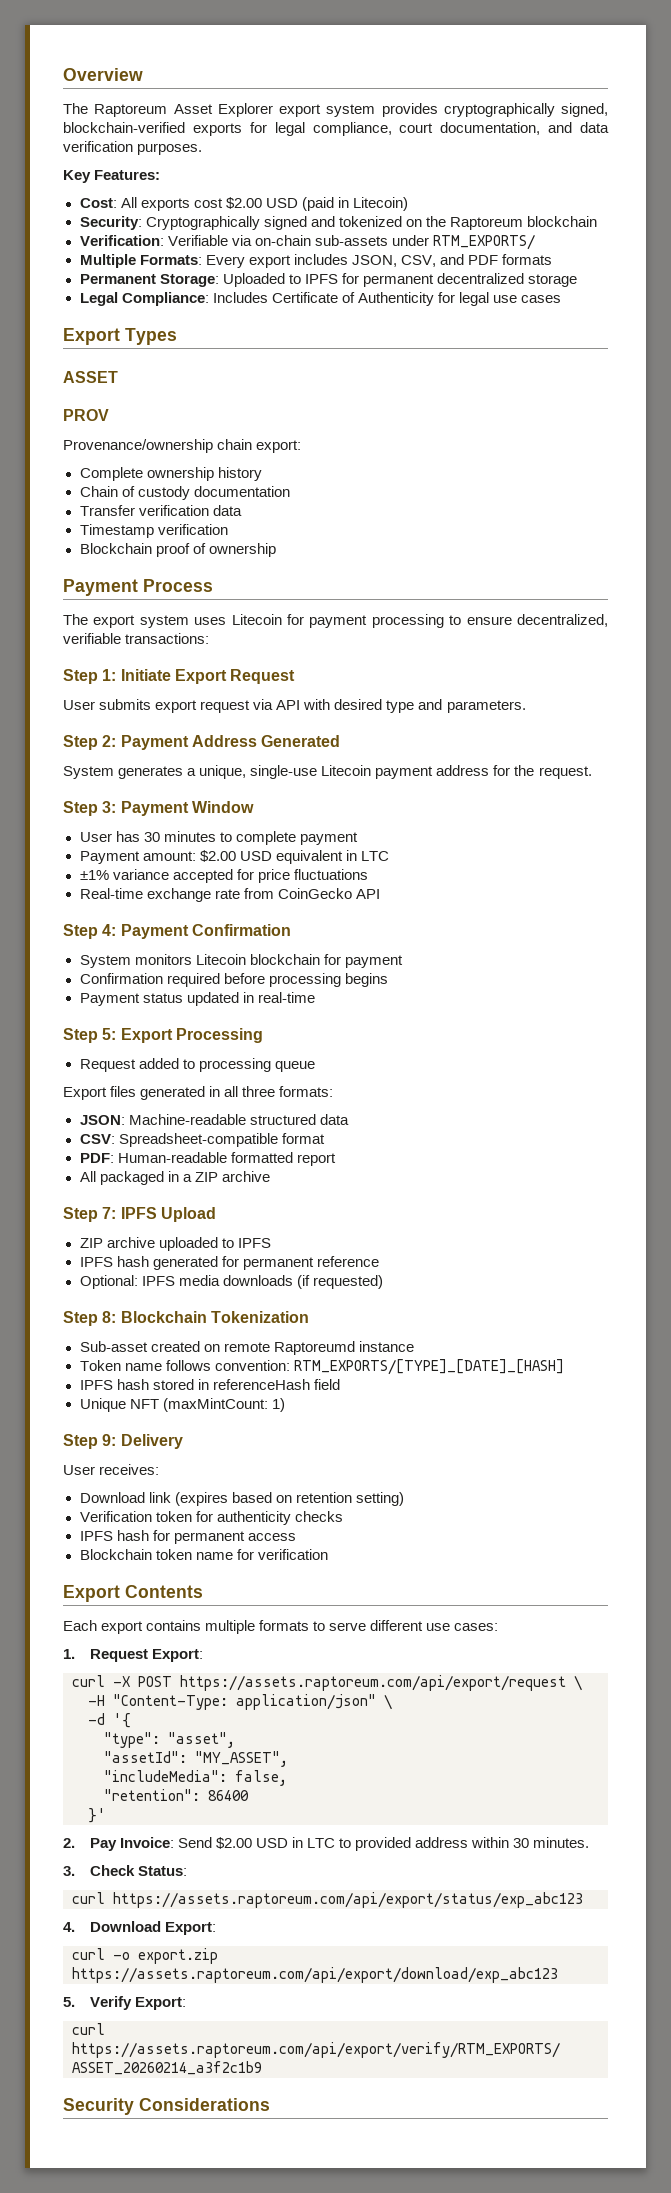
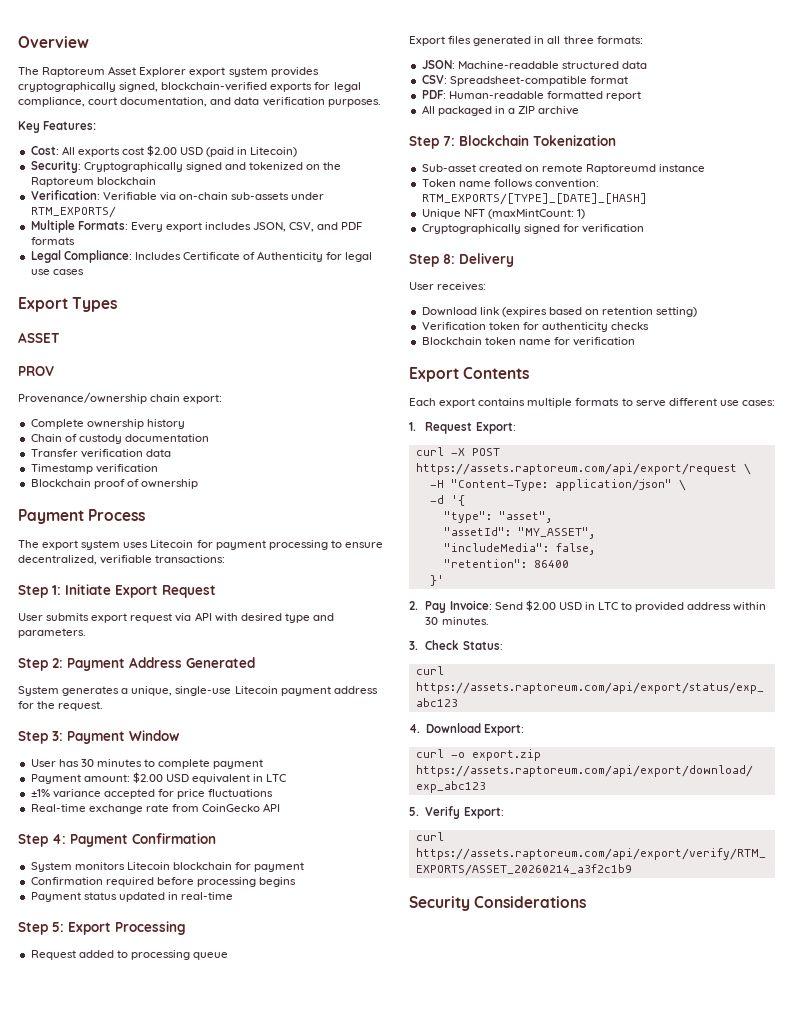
- Permanent Storage: Uploaded to IPFS for permanent decentralized storage
- Step 7: IPFS Upload
- ZIP archive uploaded to IPFS
- IPFS hash generated for permanent reference
- Optional: IPFS media downloads (if requested)
- Step 8: Blockchain Tokenization
+ Step 7: Blockchain Tokenization
- IPFS hash stored in referenceHash field
- Step 9: Delivery
+ Cryptographically signed for verification
+ Step 8: Delivery
- IPFS hash for permanent access

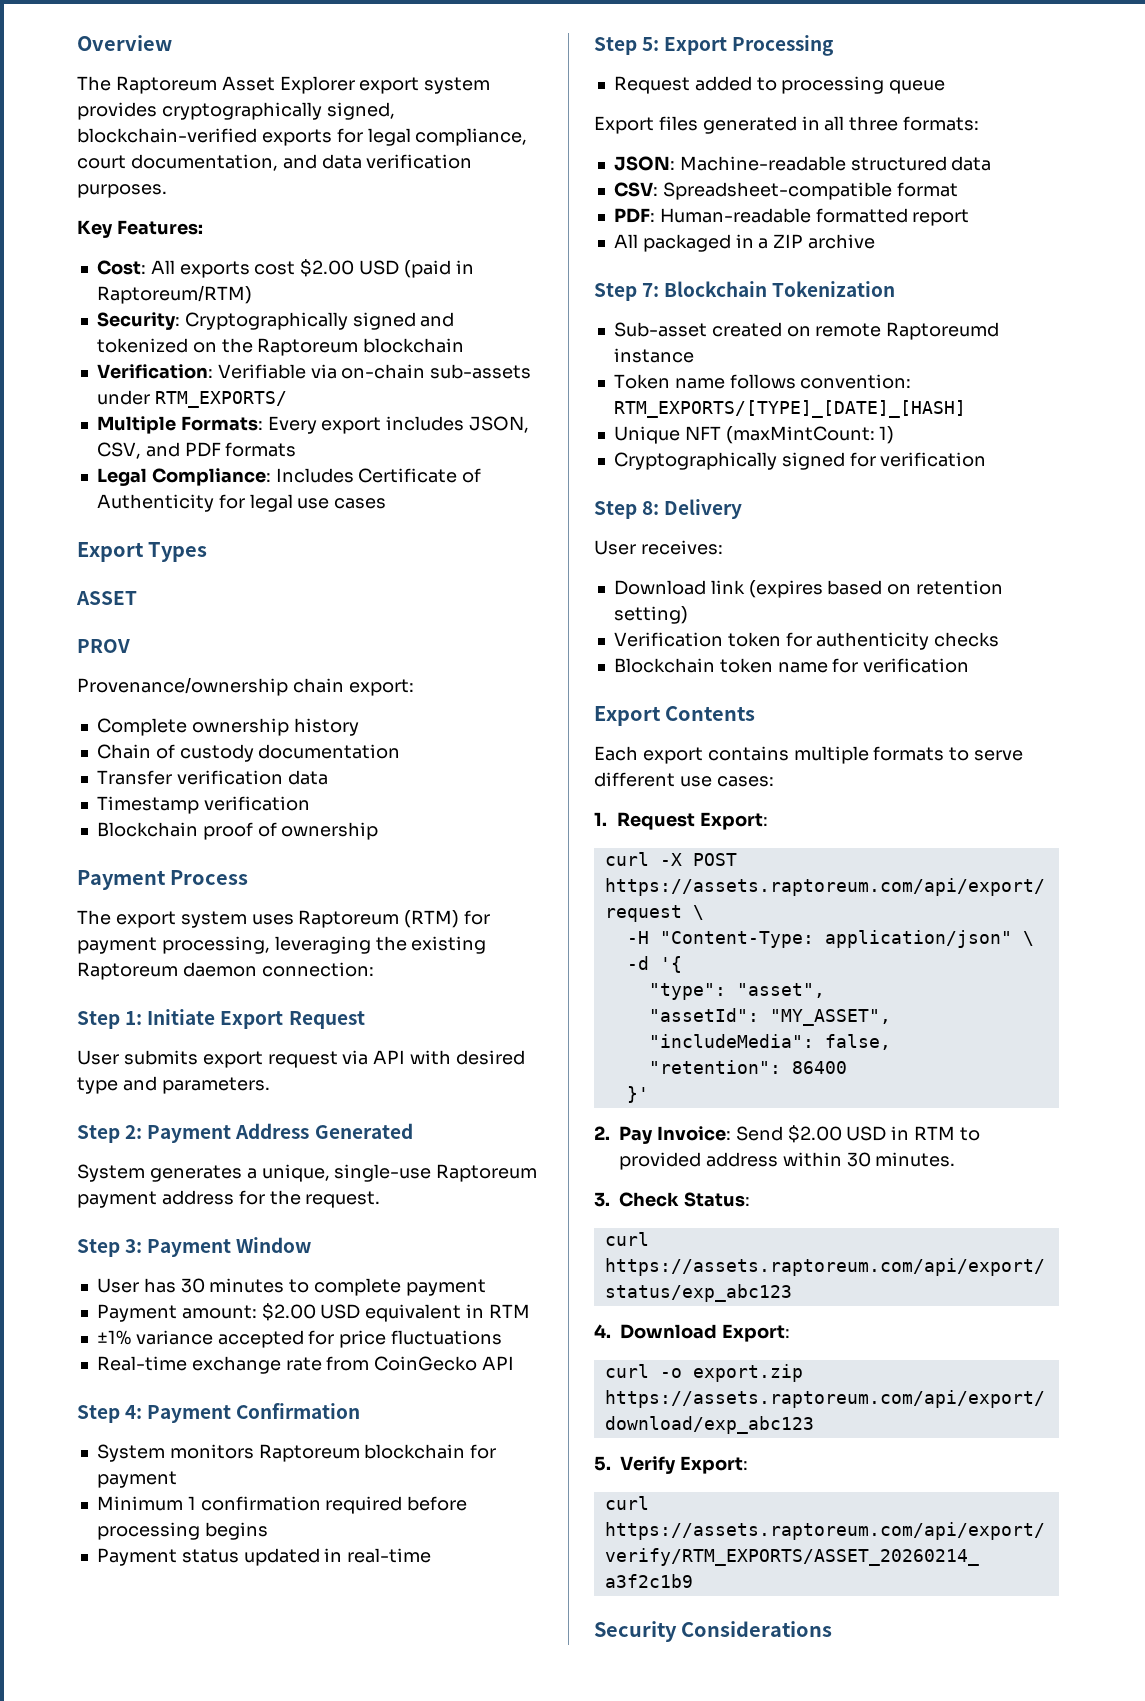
- Cost: All exports cost $2.00 USD (paid in Litecoin)
+ Cost: All exports cost $2.00 USD (paid in Raptoreum/RTM)
- The export system uses Litecoin for payment processing to ensure decentralized, verifiable transactions:
+ The export system uses Raptoreum (RTM) for payment processing, leveraging the existing Raptoreum daemon connection:
- System generates a unique, single-use Litecoin payment address for the request.
+ System generates a unique, single-use Raptoreum payment address for the request.
- Payment amount: $2.00 USD equivalent in LTC
+ Payment amount: $2.00 USD equivalent in RTM
- System monitors Litecoin blockchain for payment
+ System monitors Raptoreum blockchain for payment
- Confirmation required before processing begins
+ Minimum 1 confirmation required before processing begins
- 2. Pay Invoice: Send $2.00 USD in LTC to provided address within 30 minutes.
+ 2. Pay Invoice: Send $2.00 USD in RTM to provided address within 30 minutes.

